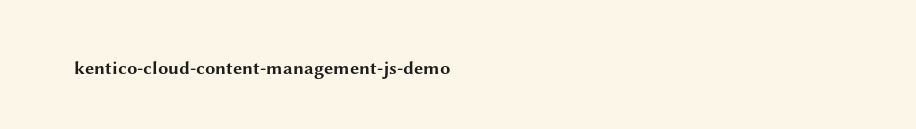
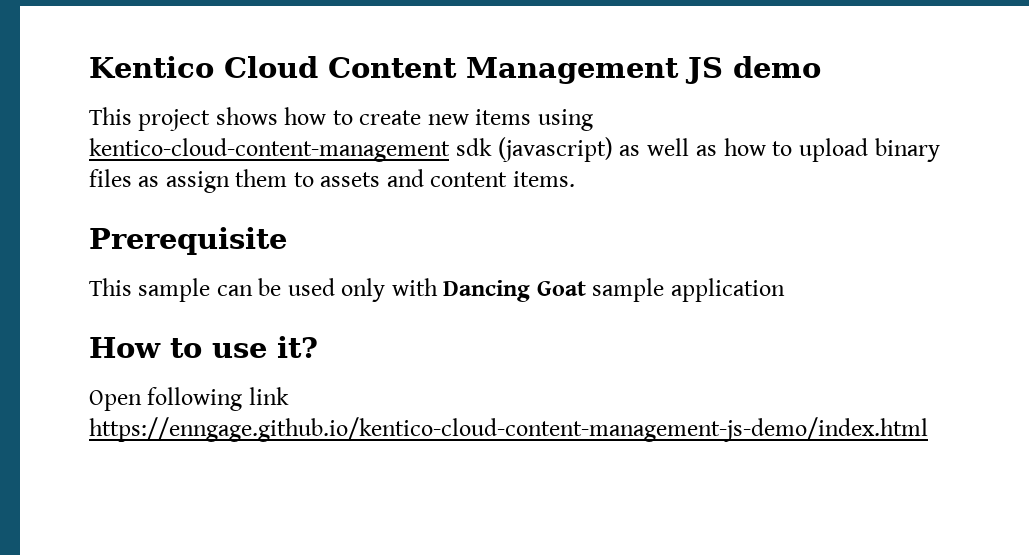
- kentico-cloud-content-management-js-demo
+ Kentico Cloud Content Management JS demo
+ This project shows how to create new items using kentico-cloud-content-management sdk (javascript) as well as how to upload binary files as assign them to assets and content items.
+ Prerequisite
+ This sample can be used only with Dancing Goat sample application
+ How to use it?
+ Open following link https://enngage.github.io/kentico-cloud-content-management-js-demo/index.html

